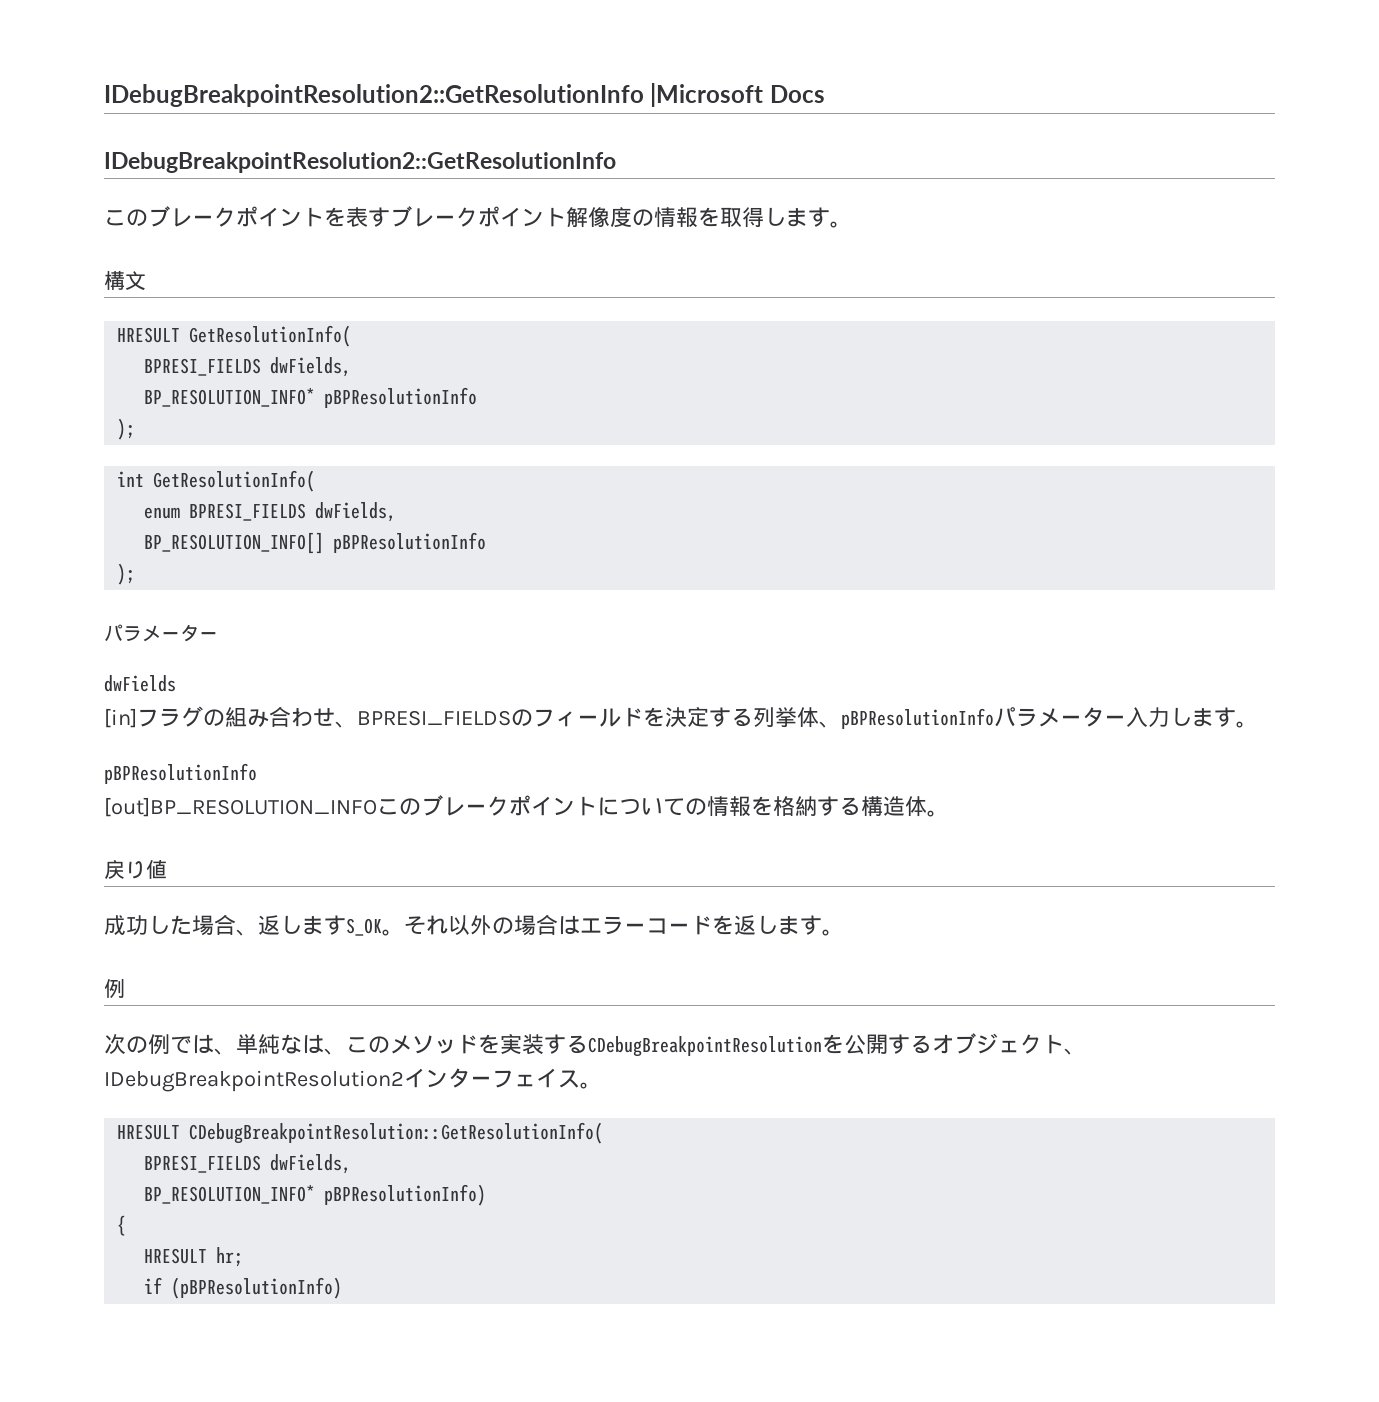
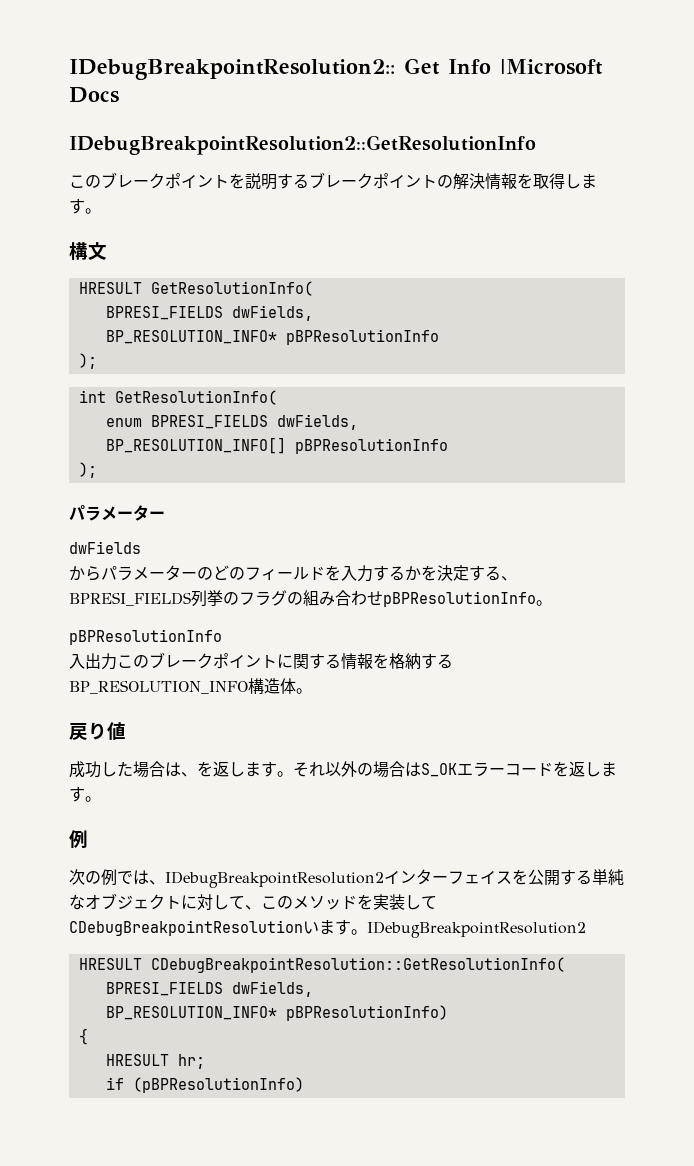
- IDebugBreakpointResolution2::GetResolutionInfo |Microsoft Docs
+ IDebugBreakpointResolution2:: Get Info |Microsoft Docs
- このブレークポイントを表すブレークポイント解像度の情報を取得します。
+ このブレークポイントを説明するブレークポイントの解決情報を取得します。
- [in]フラグの組み合わせ、BPRESI_FIELDSのフィールドを決定する列挙体、pBPResolutionInfoパラメーター入力します。
+ からパラメーターのどのフィールドを入力するかを決定する、BPRESI_FIELDS列挙のフラグの組み合わせpBPResolutionInfo。
- [out]BP_RESOLUTION_INFOこのブレークポイントについての情報を格納する構造体。
+ 入出力このブレークポイントに関する情報を格納するBP_RESOLUTION_INFO構造体。
- 成功した場合、返しますS_OK。
+ 成功した場合は、を返します。
- それ以外の場合はエラーコードを返します。
+ それ以外の場合はS_OKエラーコードを返します。
- 次の例では、単純なは、このメソッドを実装するCDebugBreakpointResolutionを公開するオブジェクト、IDebugBreakpointResolution2インターフェイス。
+ 次の例では、IDebugBreakpointResolution2インターフェイスを公開する単純なオブジェクトに対して、このメソッドを実装してCDebugBreakpointResolutionいます。IDebugBreakpointResolution2

